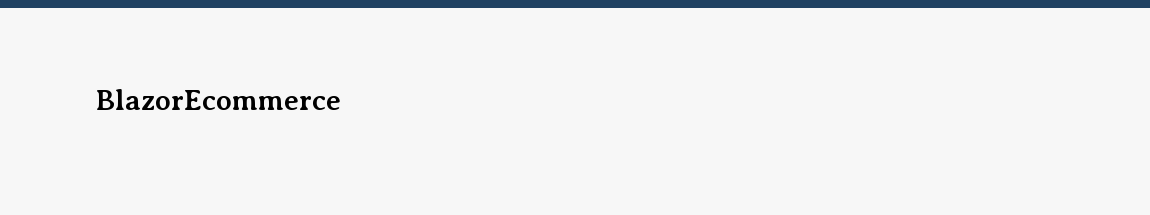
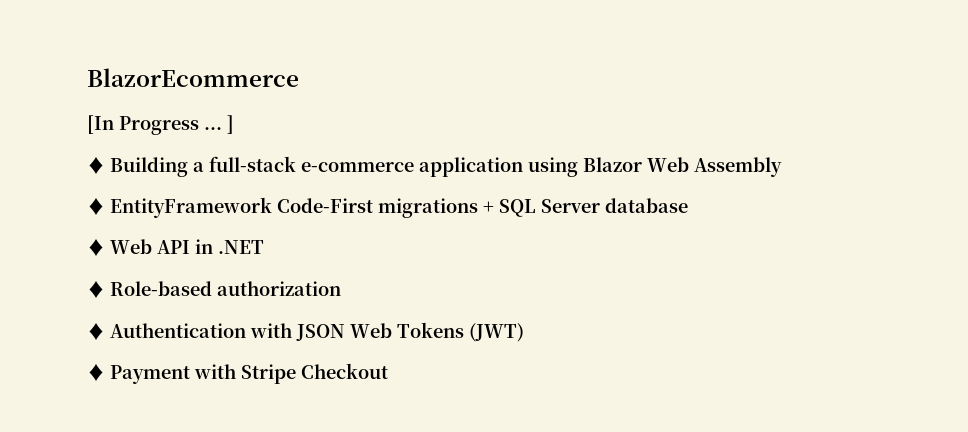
+ [In Progress ... ]
+ ♦ Building a full-stack e-commerce application using Blazor Web Assembly
+ ♦ EntityFramework Code-First migrations + SQL Server database
+ ♦ Web API in .NET
+ ♦ Role-based authorization
+ ♦ Authentication with JSON Web Tokens (JWT)
+ ♦ Payment with Stripe Checkout

